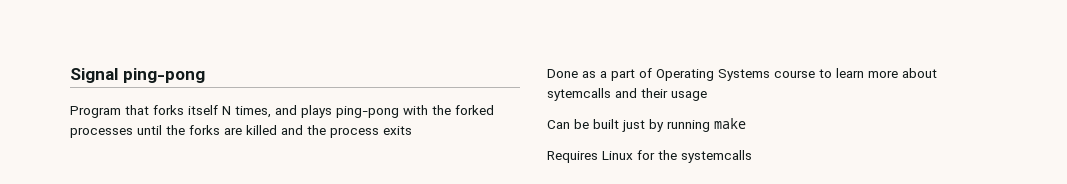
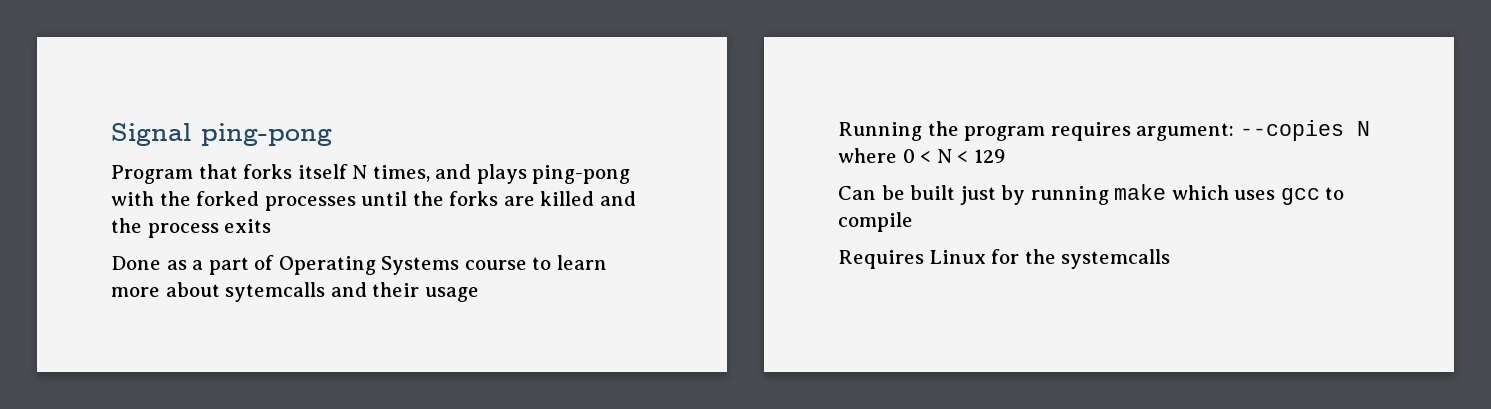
+ Running the program requires argument: --copies N where 0 < N < 129
- Can be built just by running make
+ Can be built just by running make which uses gcc to compile

